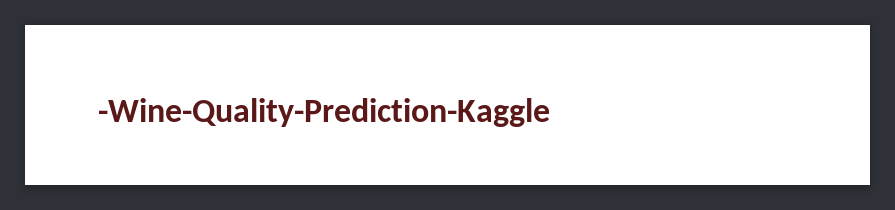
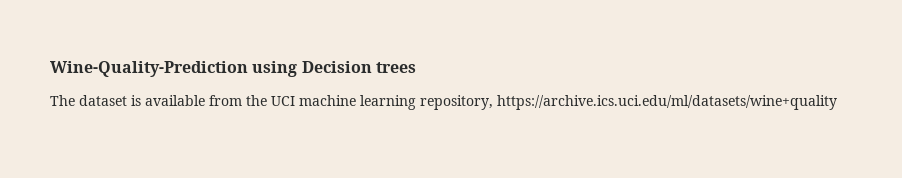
- -Wine-Quality-Prediction-Kaggle
+ Wine-Quality-Prediction using Decision trees
+ The dataset is available from the UCI machine learning repository, https://archive.ics.uci.edu/ml/datasets/wine+quality

